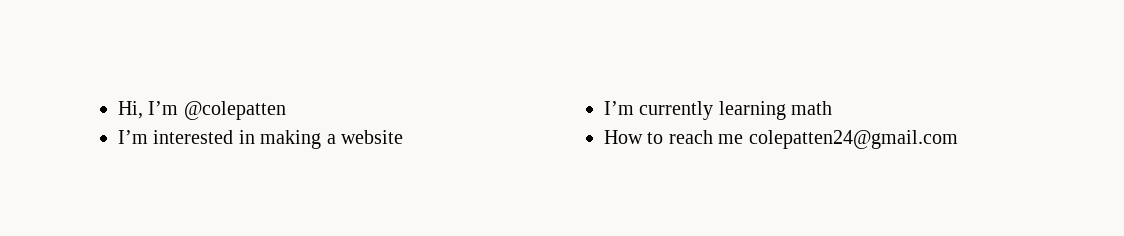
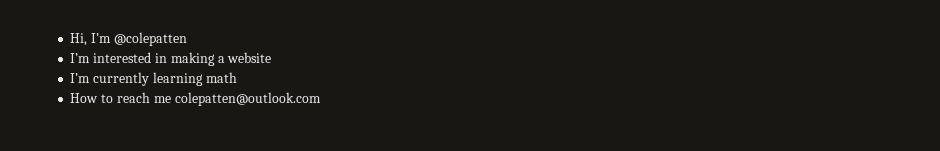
- How to reach me colepatten24@gmail.com
+ How to reach me colepatten@outlook.com

